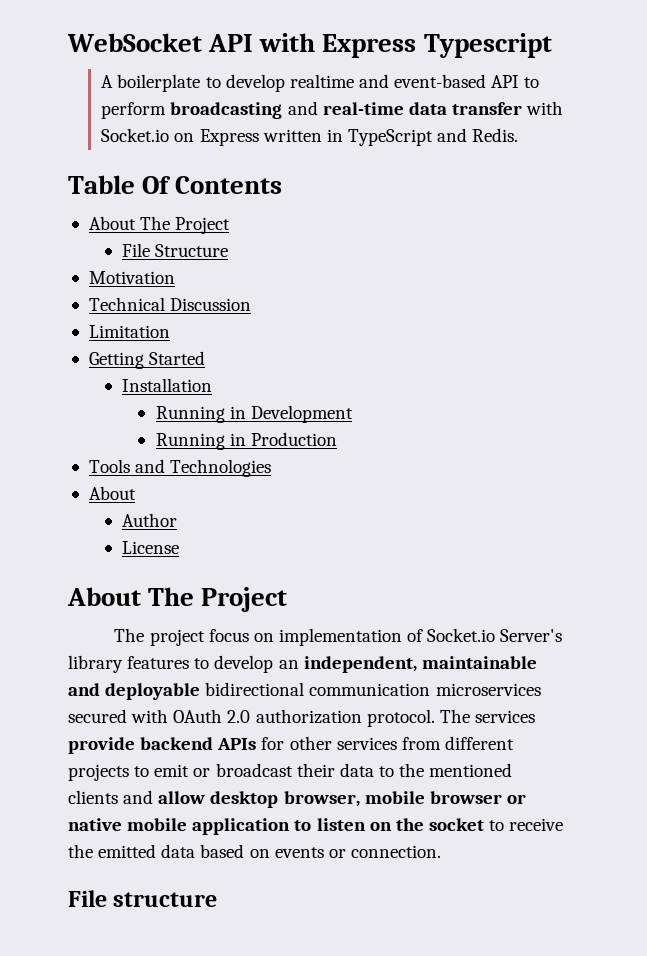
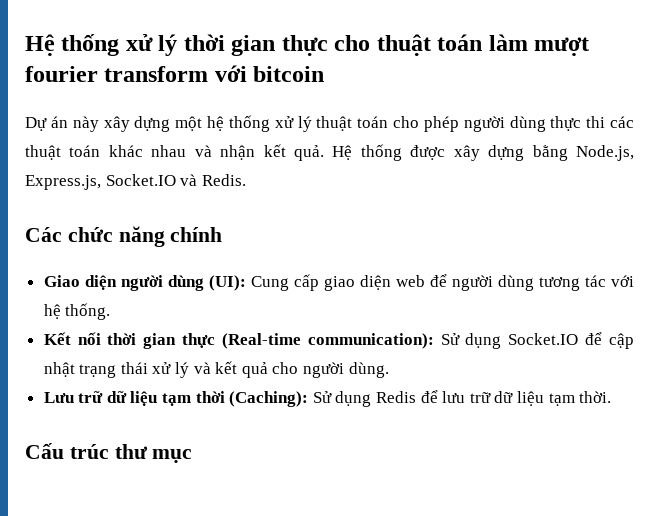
- WebSocket API with Express Typescript
- A boilerplate to develop realtime and event-based API to perform broadcasting and real-time data transfer with Socket.io on Express written in TypeScript and Redis.
- Table Of Contents
- About The Project
- File Structure
- Motivation
- Technical Discussion
- Limitation
- Getting Started
- Installation
- Running in Development
- Running in Production
- Tools and Technologies
- About
- Author
- License
- About The Project
- The project focus on implementation of Socket.io Server's library features to develop an independent, maintainable and deployable bidirectional communication microservices secured with OAuth 2.0 authorization protocol. The services provide backend APIs for other services from different projects to emit or broadcast their data to the mentioned clients and allow desktop browser, mobile browser or native mobile application to listen on the socket to receive the emitted data based on events or connection.
- File structure
+ Hệ thống xử lý thời gian thực cho thuật toán làm mượt fourier transform với bitcoin
+ Dự án này xây dựng một hệ thống xử lý thuật toán cho phép người dùng thực thi các thuật toán khác nhau và nhận kết quả. Hệ thống được xây dựng bằng Node.js, Express.js, Socket.IO và Redis.
+ Các chức năng chính
+ Giao diện người dùng (UI): Cung cấp giao diện web để người dùng tương tác với hệ thống.
+ Kết nối thời gian thực (Real-time communication): Sử dụng Socket.IO để cập nhật trạng thái xử lý và kết quả cho người dùng.
+ Lưu trữ dữ liệu tạm thời (Caching): Sử dụng Redis để lưu trữ dữ liệu tạm thời.
+ Cấu trúc thư mục

